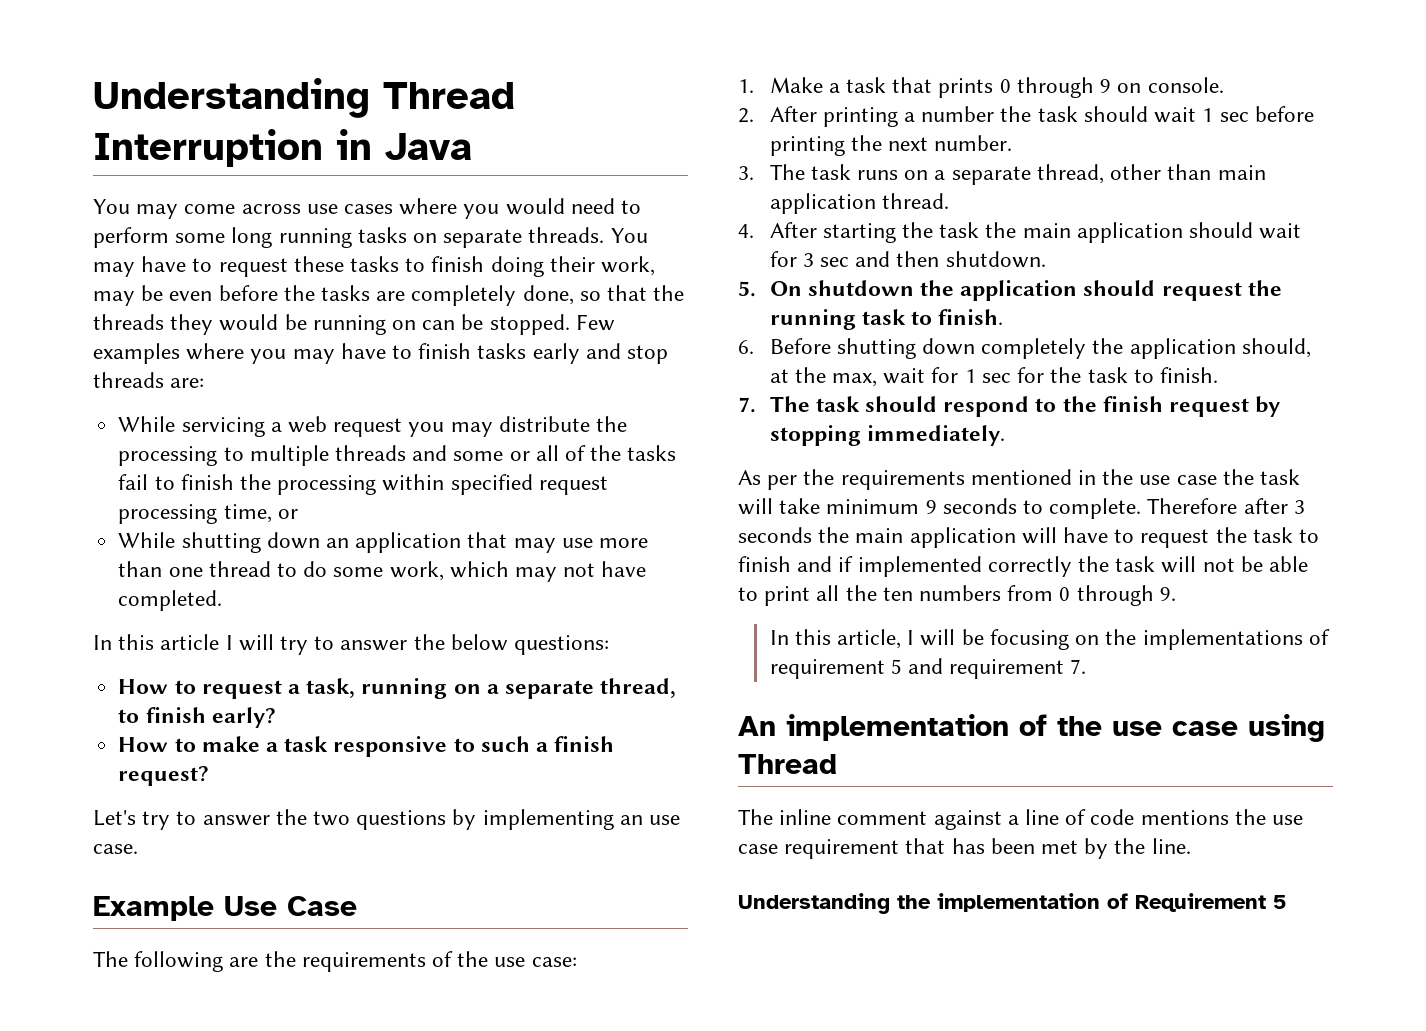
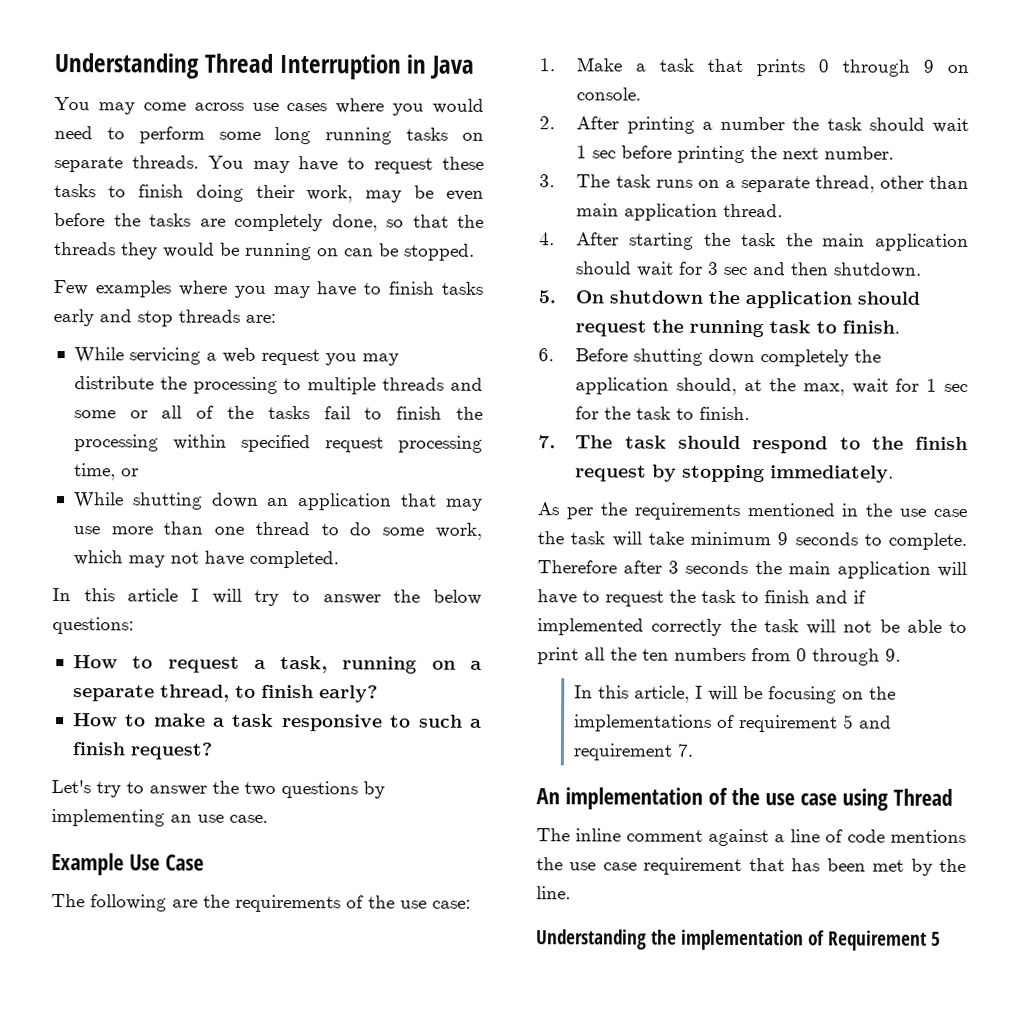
- You may have to request these tasks to finish doing their work, may be even before the tasks are completely done, so that the threads they would be running on can be stopped. Few examples where you may have to finish tasks early and stop threads are:
+ You may have to request these tasks to finish doing their work, may be even before the tasks are completely done, so that the threads they would be running on can be stopped.
+ Few examples where you may have to finish tasks early and stop threads are:

